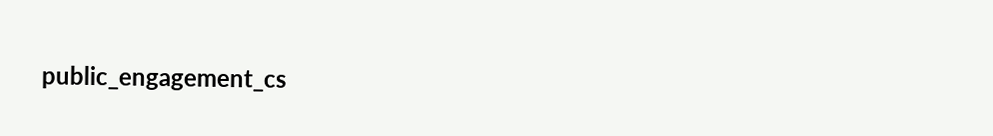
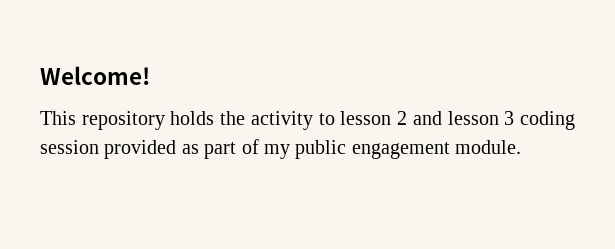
- public_engagement_cs
+ Welcome!
+ This repository holds the activity to lesson 2 and lesson 3 coding session provided as part of my public engagement module.

